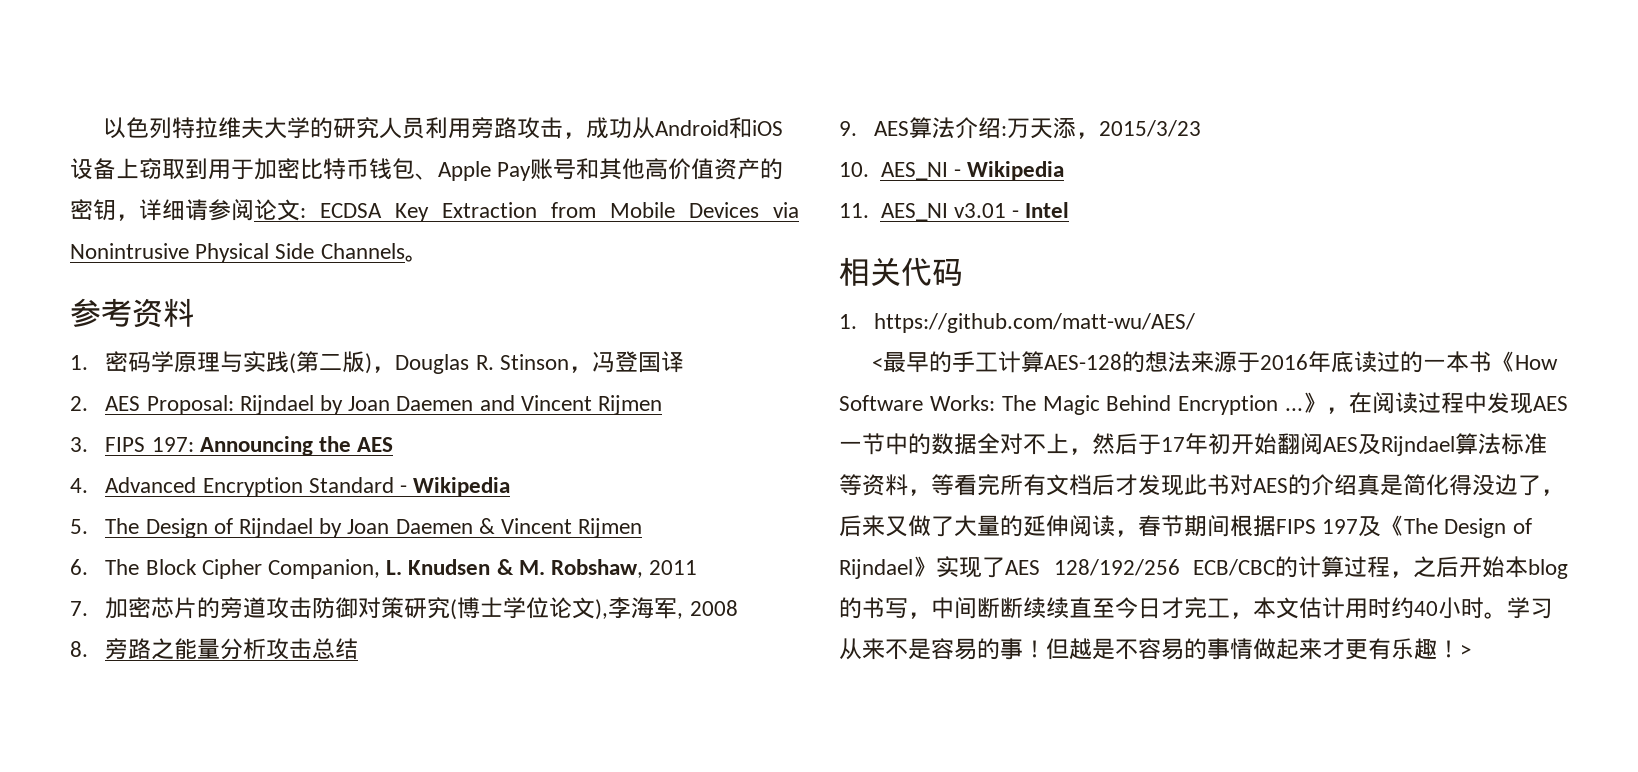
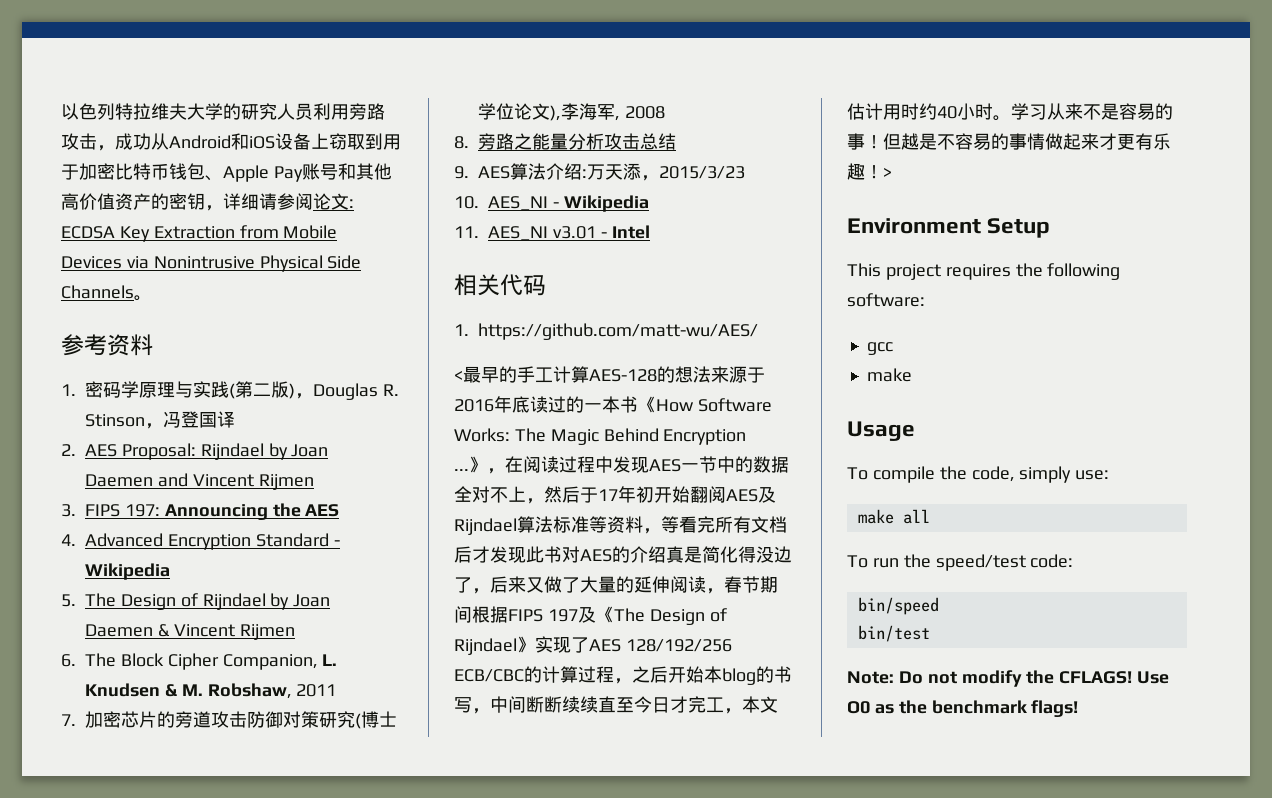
+ Environment Setup
+ This project requires the following software:
+ gcc
+ make
+ Usage
+ To compile the code, simply use:
+ make all
+ To run the speed/test code:
+ bin/speed
+ bin/test
+ Note: Do not modify the CFLAGS! Use O0 as the benchmark flags!

